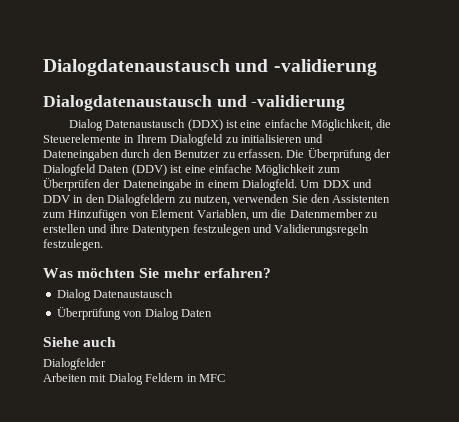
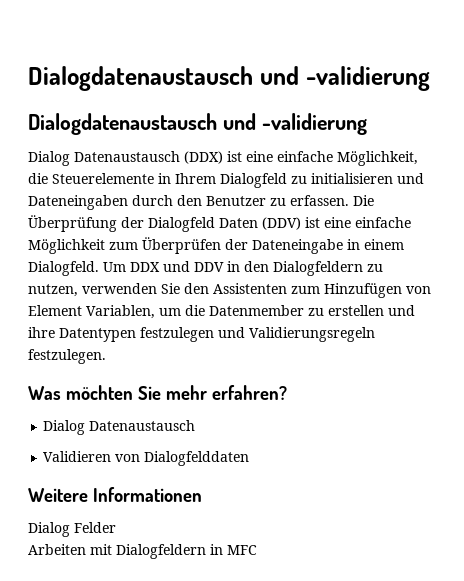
- Überprüfung von Dialog Daten
- Siehe auch
- Dialogfelder
+ Validieren von Dialogfelddaten
+ Weitere Informationen
+ Dialog Felder
- Arbeiten mit Dialog Feldern in MFC
+ Arbeiten mit Dialogfeldern in MFC

